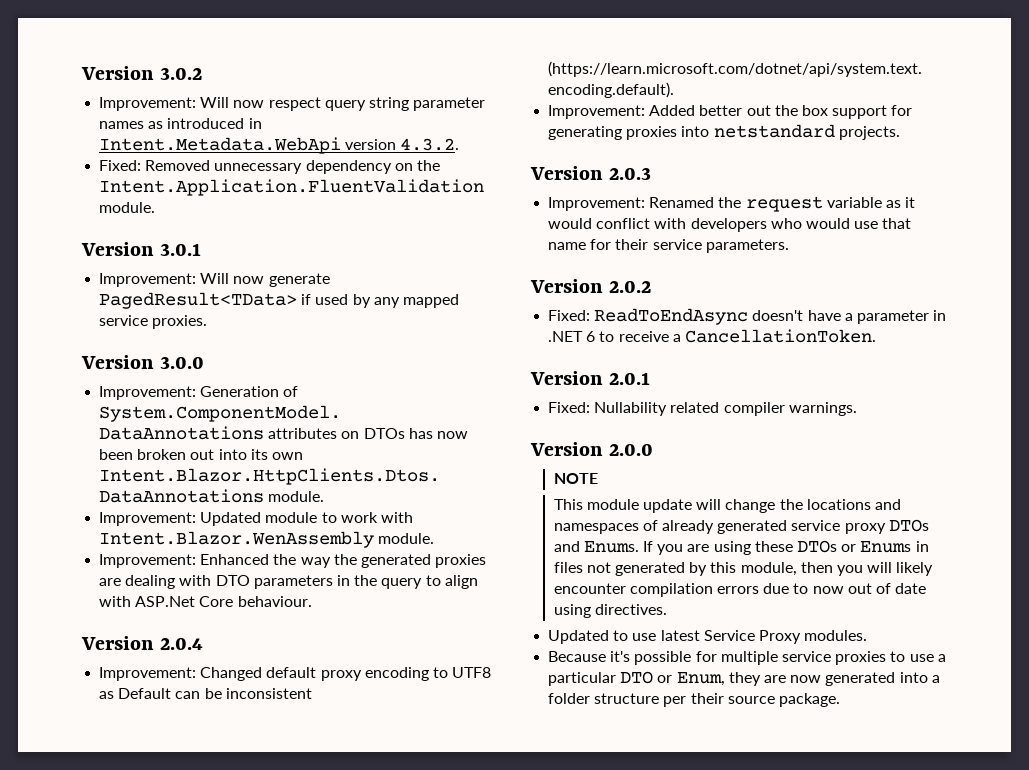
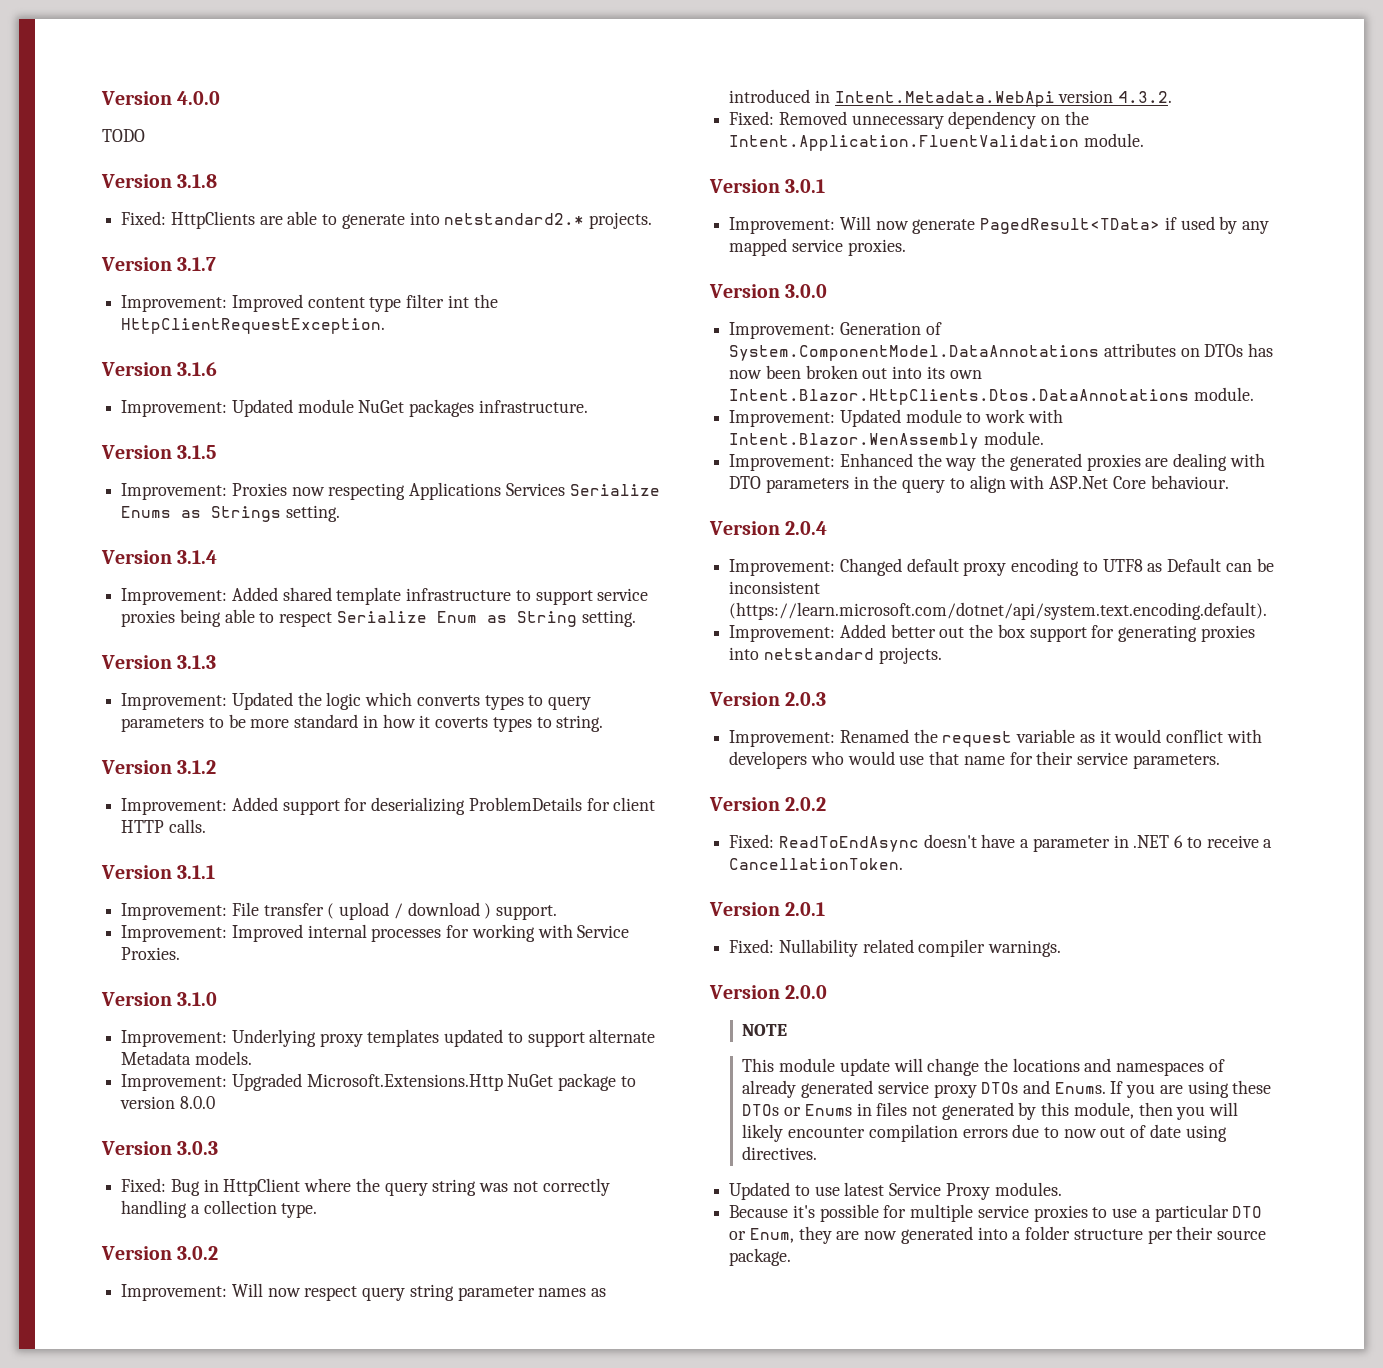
+ Version 4.0.0
+ TODO
+ Version 3.1.8
+ Fixed: HttpClients are able to generate into netstandard2.* projects.
+ Version 3.1.7
+ Improvement: Improved content type filter int the HttpClientRequestException.
+ Version 3.1.6
+ Improvement: Updated module NuGet packages infrastructure.
+ Version 3.1.5
+ Improvement: Proxies now respecting Applications Services Serialize Enums as Strings setting.
+ Version 3.1.4
+ Improvement: Added shared template infrastructure to support service proxies being able to respect Serialize Enum as String setting.
+ Version 3.1.3
+ Improvement: Updated the logic which converts types to query parameters to be more standard in how it coverts types to string.
+ Version 3.1.2
+ Improvement: Added support for deserializing ProblemDetails for client HTTP calls.
+ Version 3.1.1
+ Improvement: File transfer ( upload / download ) support.
+ Improvement: Improved internal processes for working with Service Proxies.
+ Version 3.1.0
+ Improvement: Underlying proxy templates updated to support alternate Metadata models.
+ Improvement: Upgraded Microsoft.Extensions.Http NuGet package to version 8.0.0
+ Version 3.0.3
+ Fixed: Bug in HttpClient where the query string was not correctly handling a collection type.

